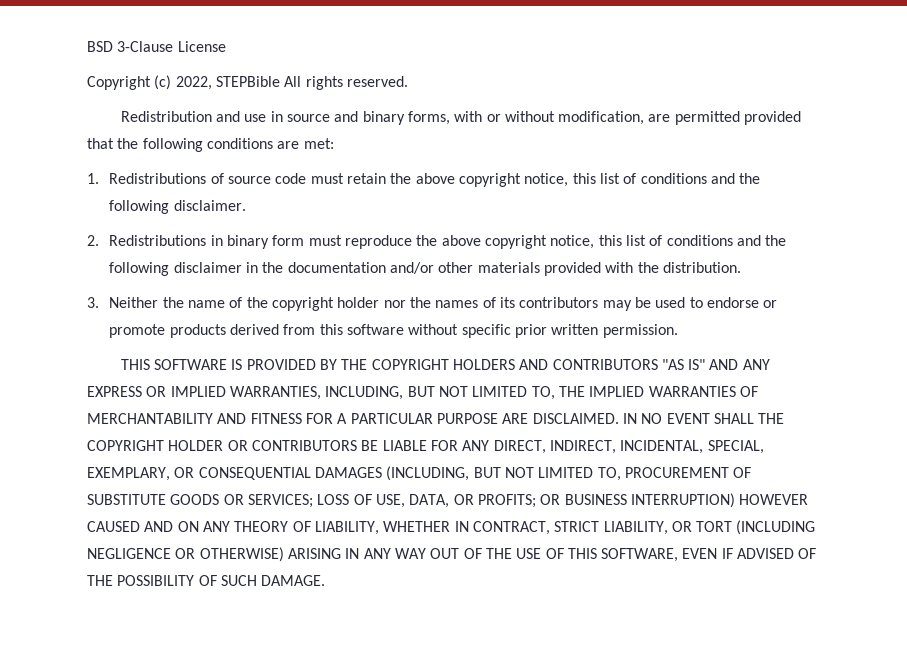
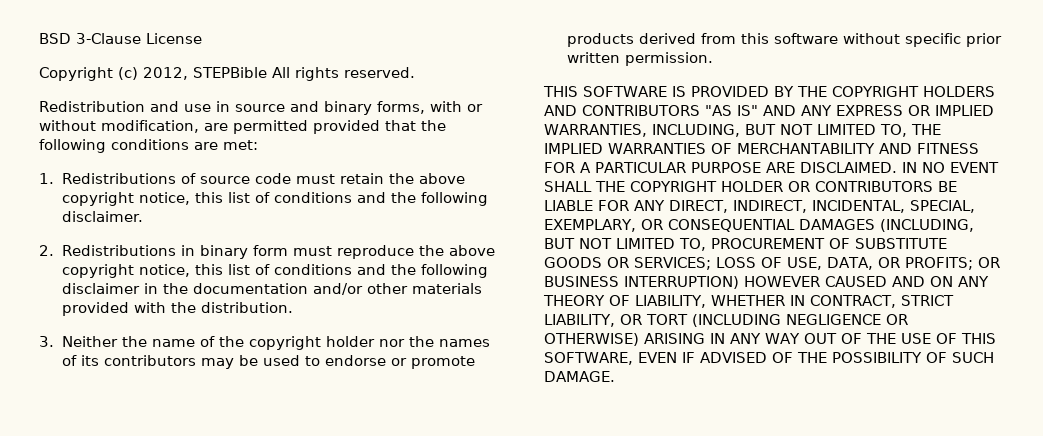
- Copyright (c) 2022, STEPBible All rights reserved.
+ Copyright (c) 2012, STEPBible All rights reserved.

